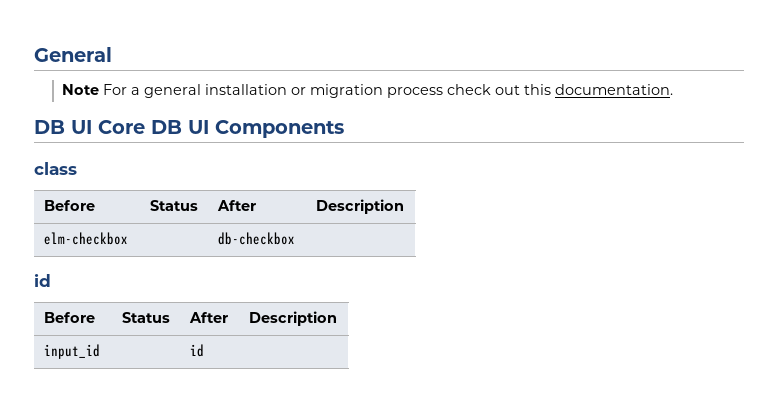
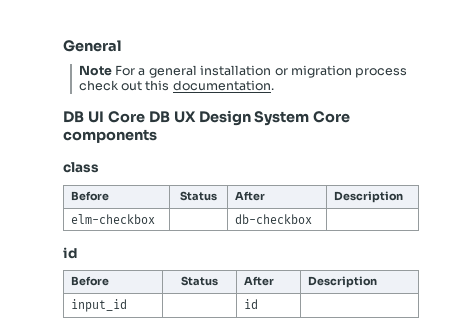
- DB UI Core DB UI Components
+ DB UI Core DB UX Design System Core components

